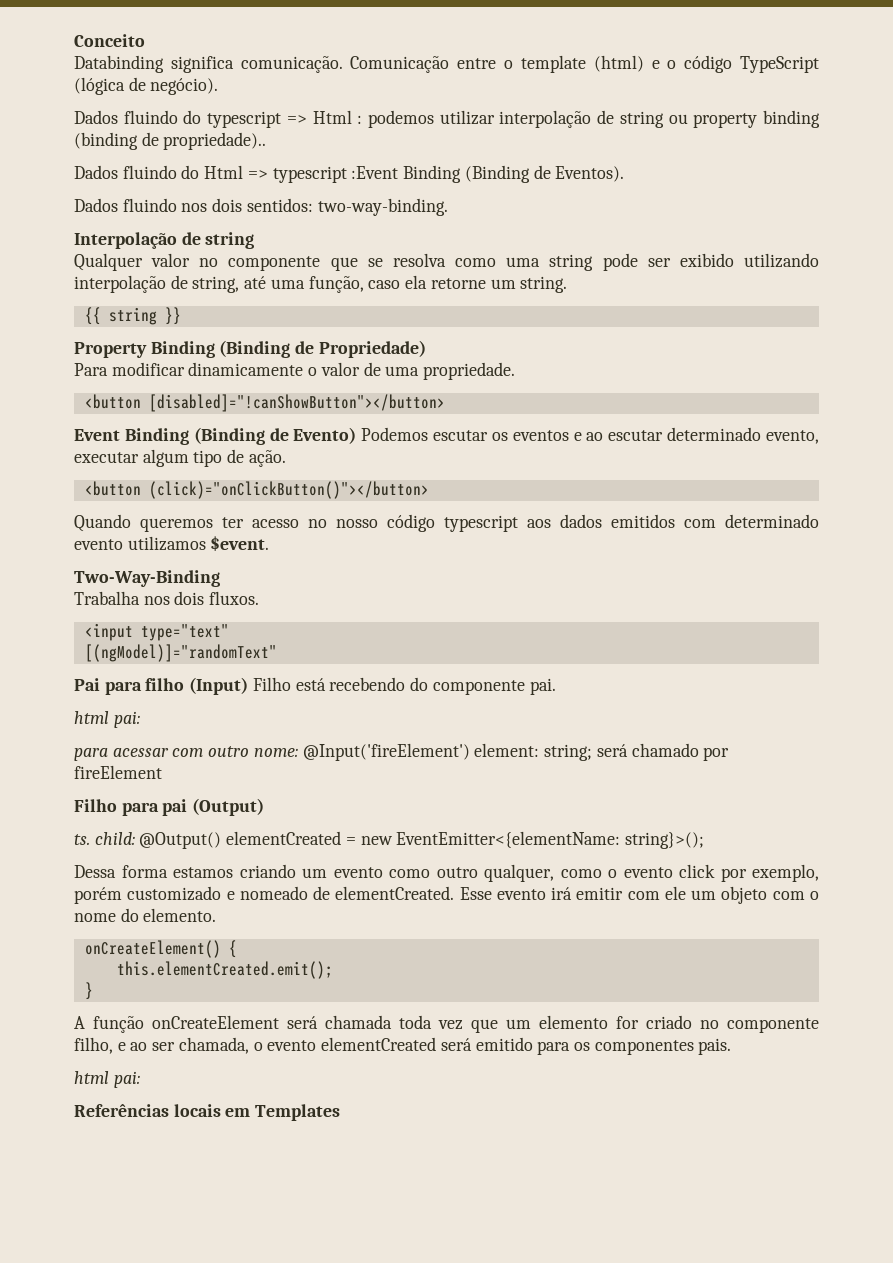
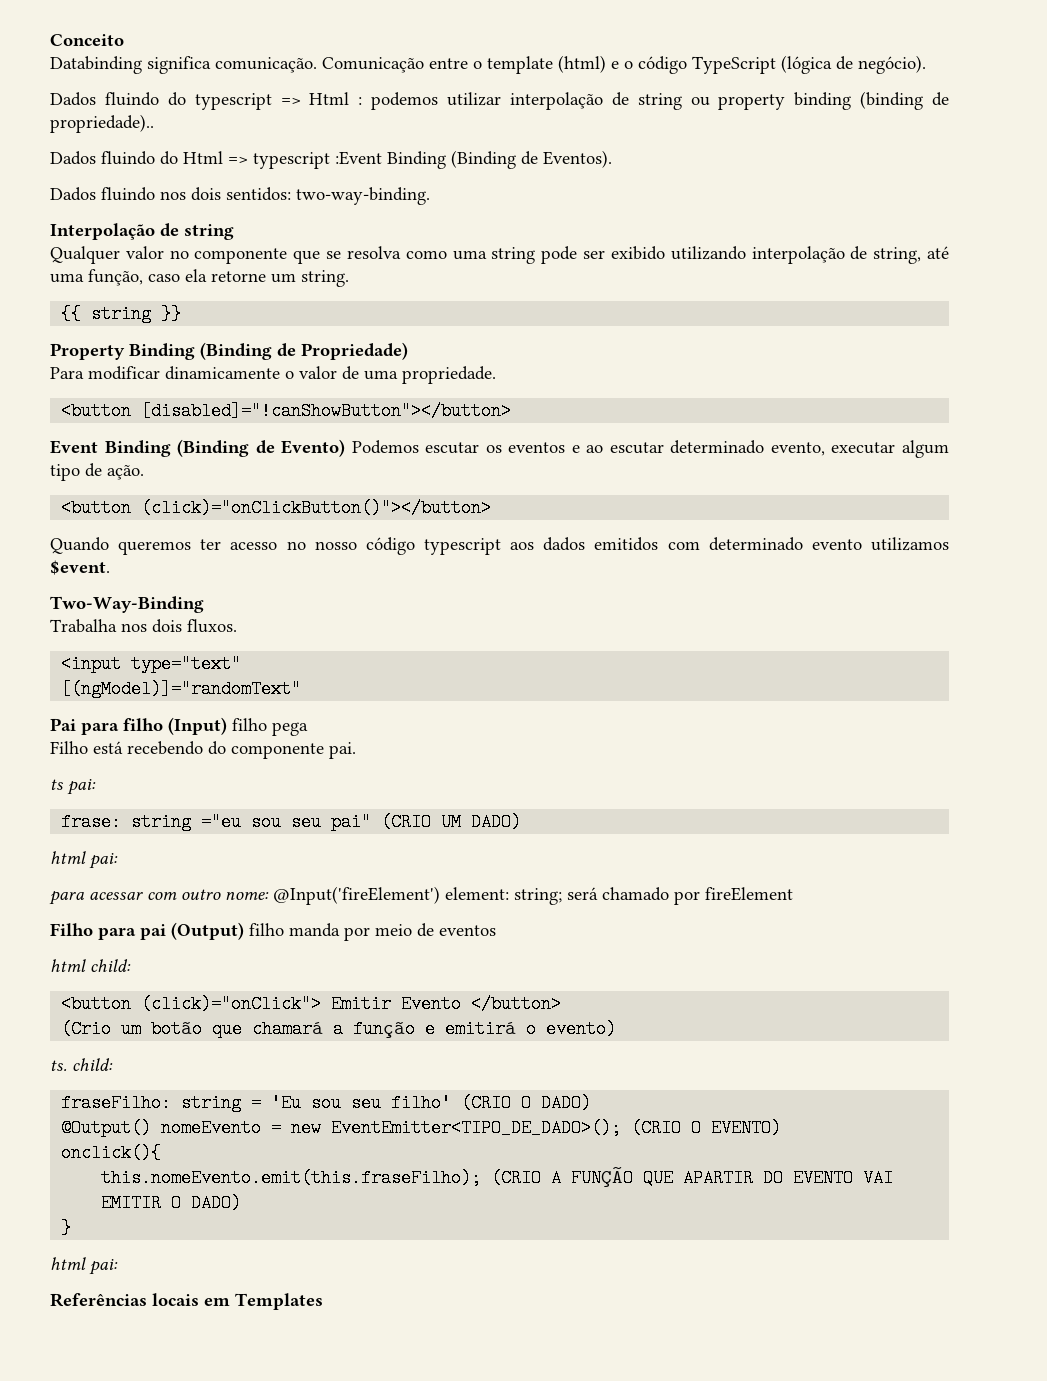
- Pai para filho (Input) Filho está recebendo do componente pai.
+ Pai para filho (Input) filho pega
+ Filho está recebendo do componente pai.
+ ts pai:
+ frase: string ="eu sou seu pai" (CRIO UM DADO)
- Filho para pai (Output)
- ts. child: @Output() elementCreated = new EventEmitter<{elementName: string}>();
- Dessa forma estamos criando um evento como outro qualquer, como o evento click por exemplo, porém customizado e nomeado de elementCreated. Esse evento irá emitir com ele um objeto com o nome do elemento.
- onCreateElement() {
- this.elementCreated.emit();
+ Filho para pai (Output) filho manda por meio de eventos
+ html child:
+ <button (click)="onClick"> Emitir Evento </button>
+ (Crio um botão que chamará a função e emitirá o evento)
+ ts. child:
+ fraseFilho: string = 'Eu sou seu filho' (CRIO O DADO)
+ @Output() nomeEvento = new EventEmitter<TIPO_DE_DADO>(); (CRIO O EVENTO)
+ onclick(){
+ this.nomeEvento.emit(this.fraseFilho); (CRIO A FUNÇÃO QUE APARTIR DO EVENTO VAI EMITIR O DADO)
  }
- A função onCreateElement será chamada toda vez que um elemento for criado no componente filho, e ao ser chamada, o evento elementCreated será emitido para os componentes pais.

